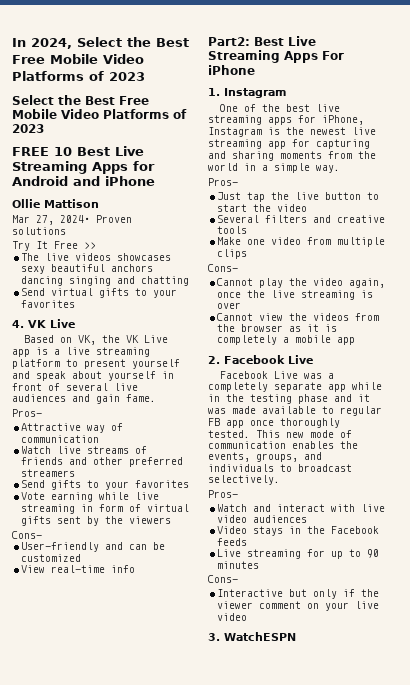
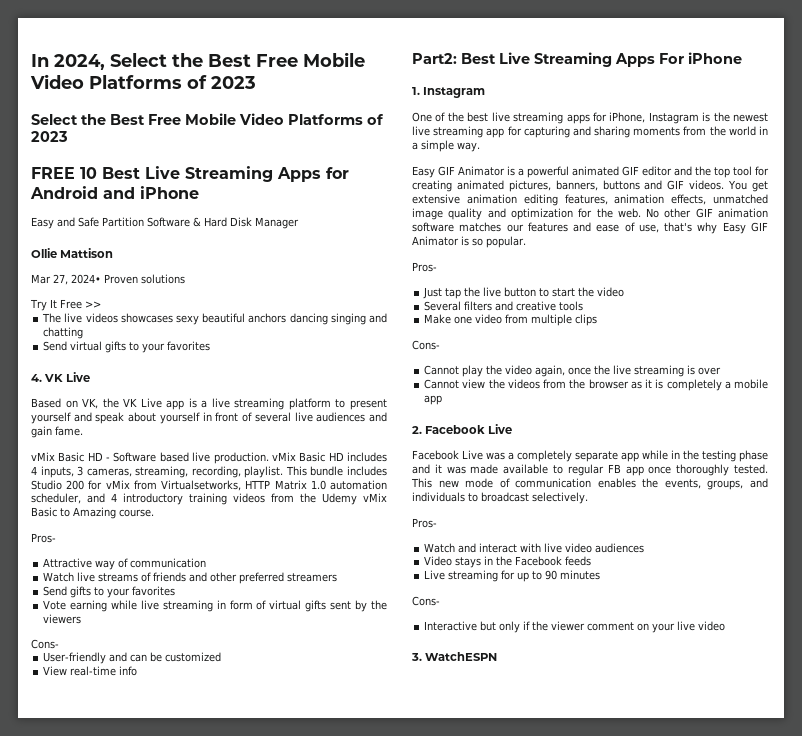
+ Easy and Safe Partition Software & Hard Disk Manager
+ vMix Basic HD - Software based live production. vMix Basic HD includes 4 inputs, 3 cameras, streaming, recording, playlist. This bundle includes Studio 200 for vMix from Virtualsetworks, HTTP Matrix 1.0 automation scheduler, and 4 introductory training videos from the Udemy vMix Basic to Amazing course.
+ Easy GIF Animator is a powerful animated GIF editor and the top tool for creating animated pictures, banners, buttons and GIF videos. You get extensive animation editing features, animation effects, unmatched image quality and optimization for the web. No other GIF animation software matches our features and ease of use, that's why Easy GIF Animator is so popular.

